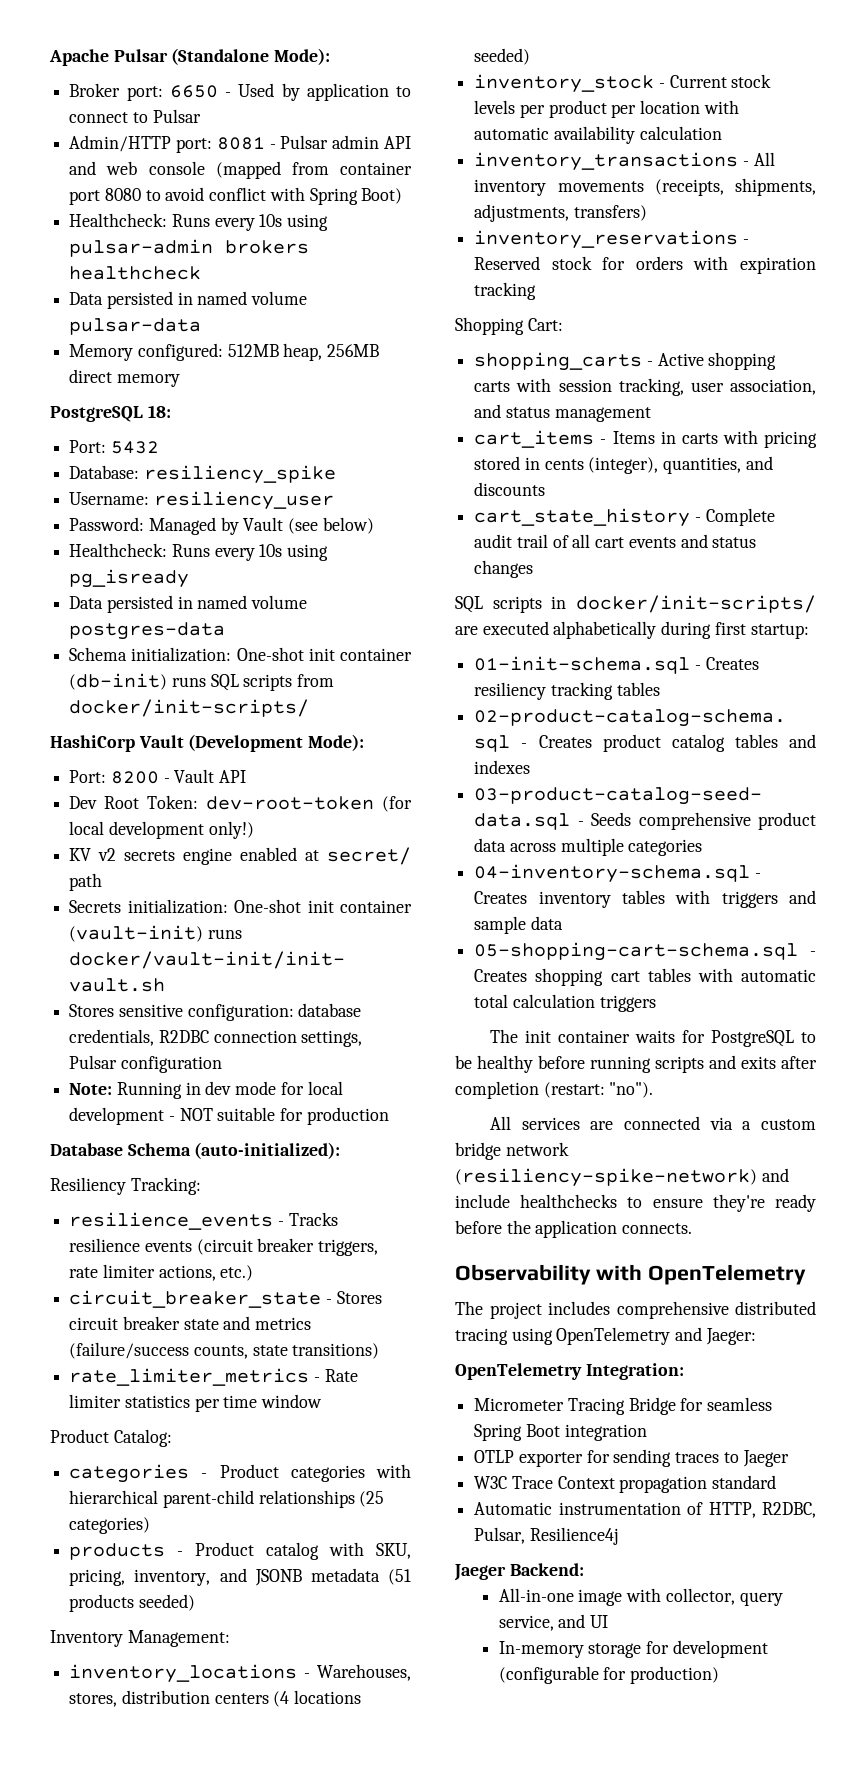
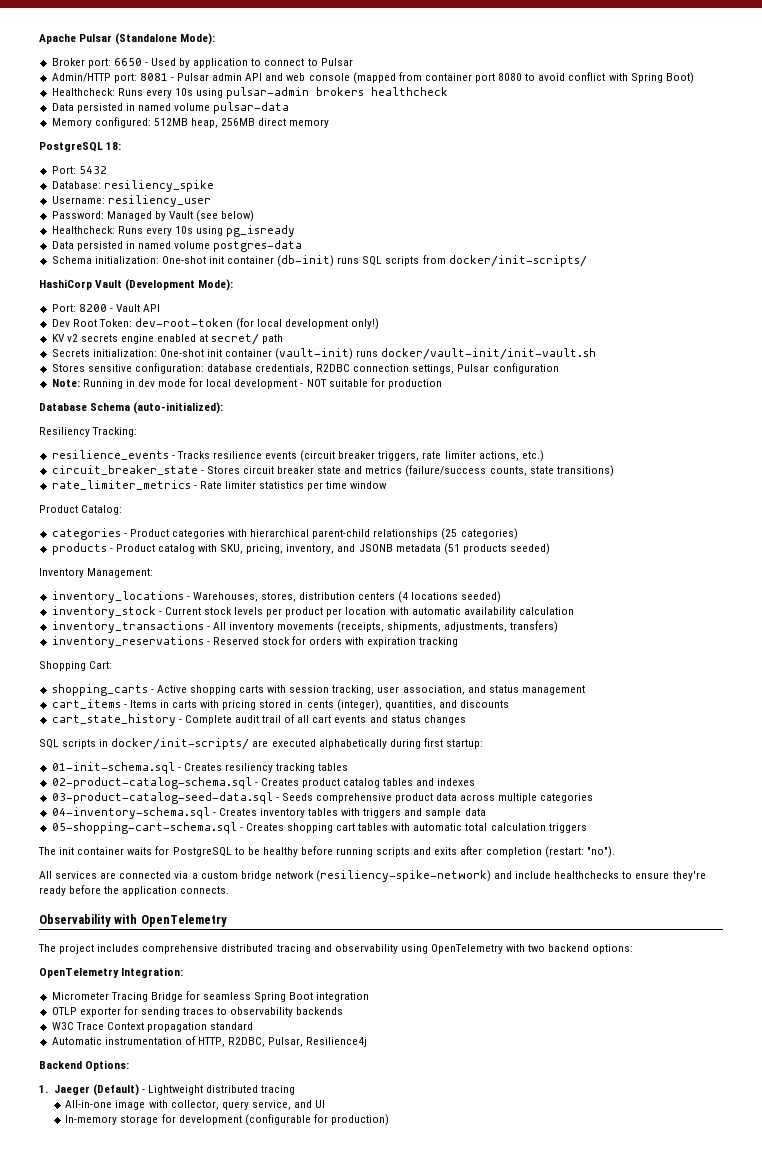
- The project includes comprehensive distributed tracing using OpenTelemetry and Jaeger:
+ The project includes comprehensive distributed tracing and observability using OpenTelemetry with two backend options:
- OTLP exporter for sending traces to Jaeger
+ OTLP exporter for sending traces to observability backends
- Jaeger Backend:
+ Backend Options:
+ 1. Jaeger (Default) - Lightweight distributed tracing

